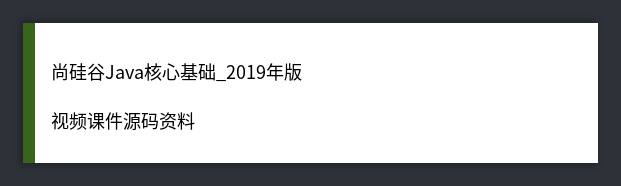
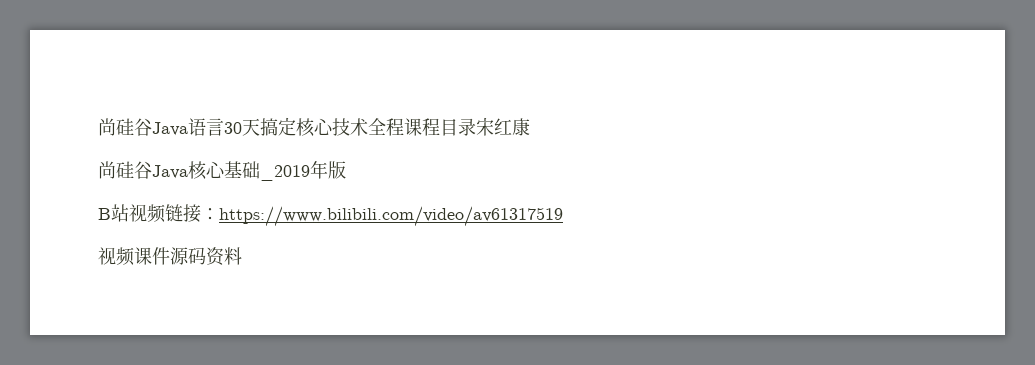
+ 尚硅谷Java语言30天搞定核心技术全程课程目录宋红康
+ B站视频链接：https://www.bilibili.com/video/av61317519

